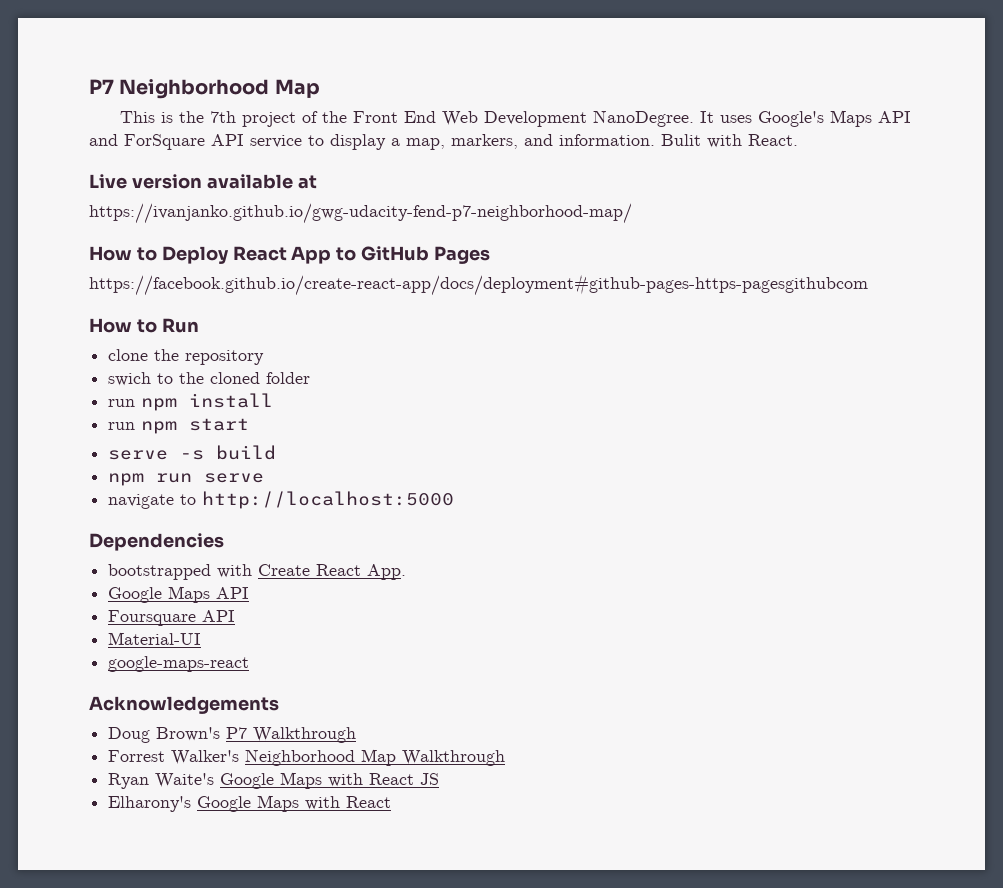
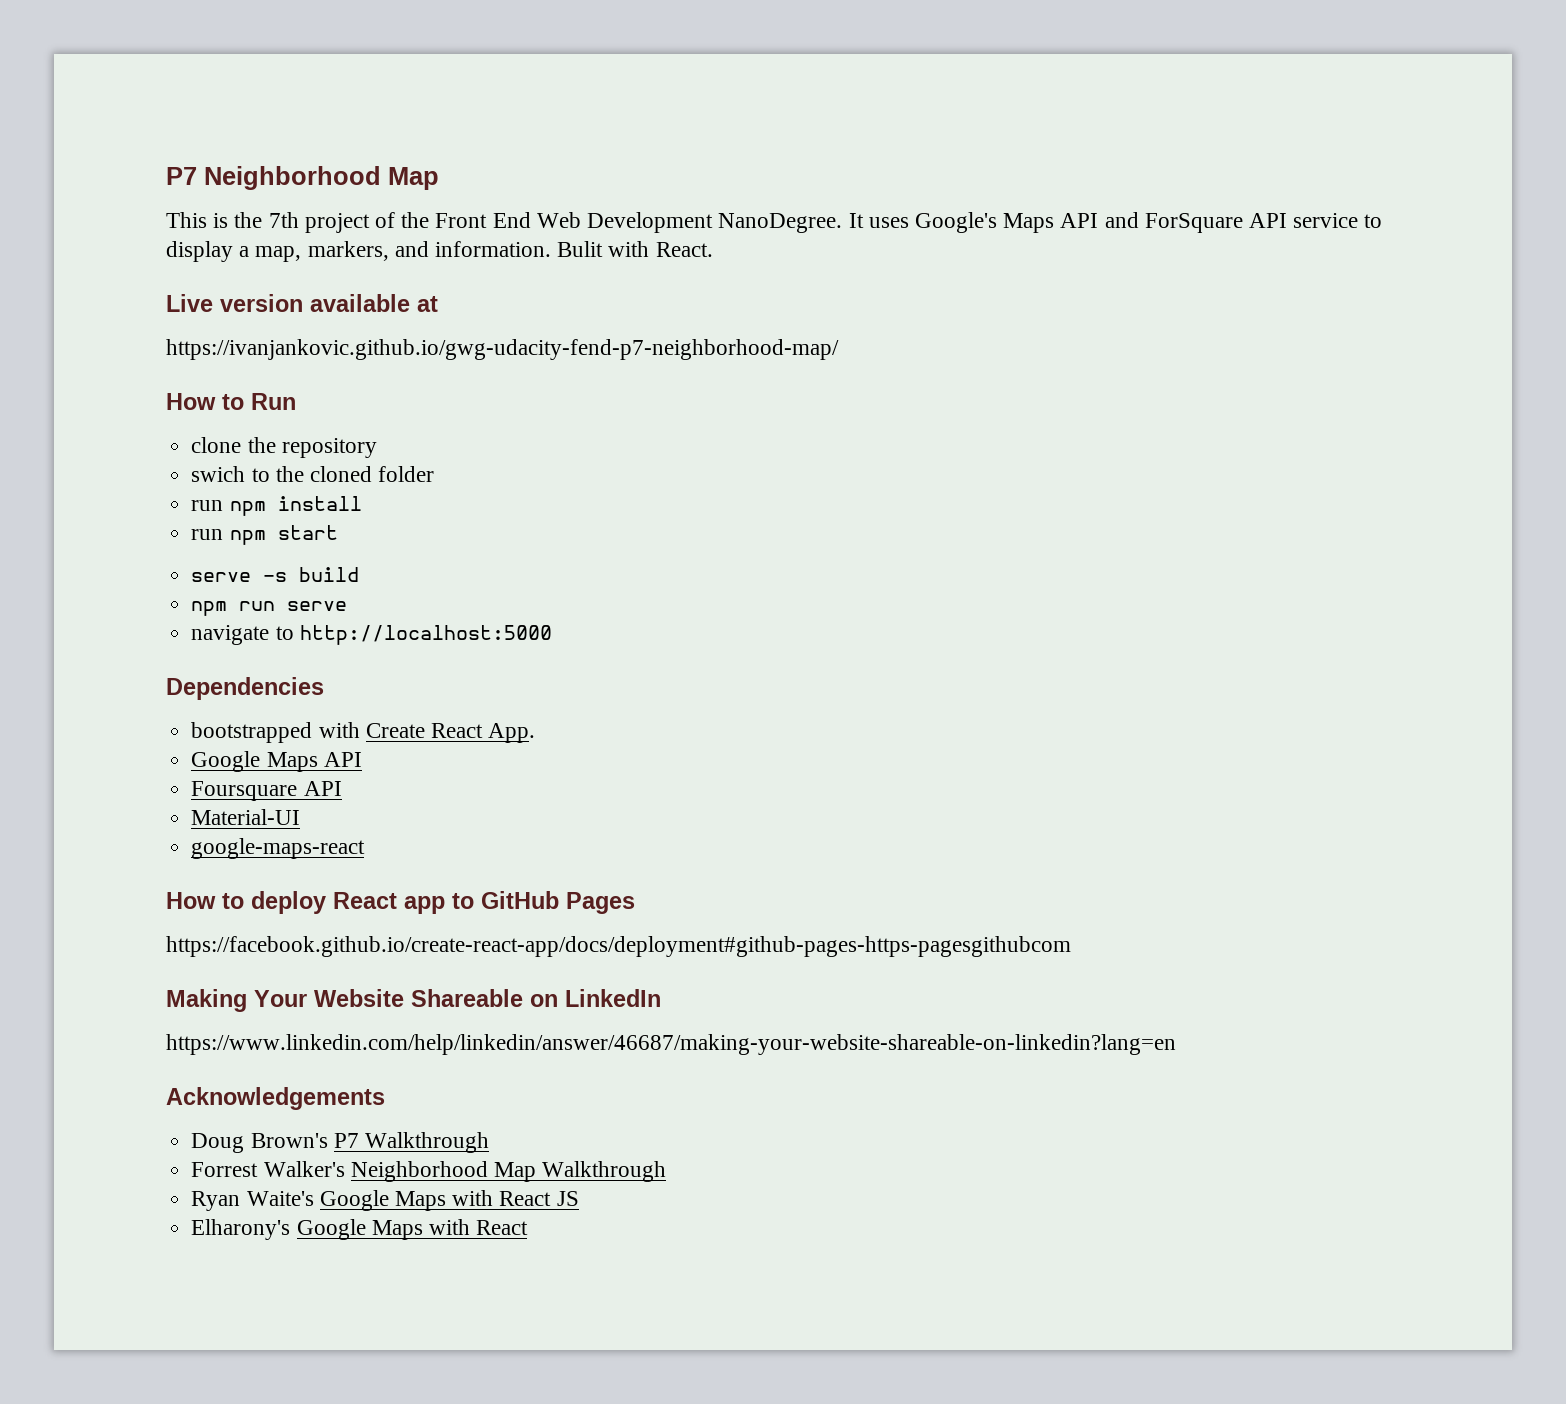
- https://ivanjanko.github.io/gwg-udacity-fend-p7-neighborhood-map/
- How to Deploy React App to GitHub Pages
- https://facebook.github.io/create-react-app/docs/deployment#github-pages-https-pagesgithubcom
+ https://ivanjankovic.github.io/gwg-udacity-fend-p7-neighborhood-map/
+ How to deploy React app to GitHub Pages
+ https://facebook.github.io/create-react-app/docs/deployment#github-pages-https-pagesgithubcom
+ Making Your Website Shareable on LinkedIn
+ https://www.linkedin.com/help/linkedin/answer/46687/making-your-website-shareable-on-linkedin?lang=en

